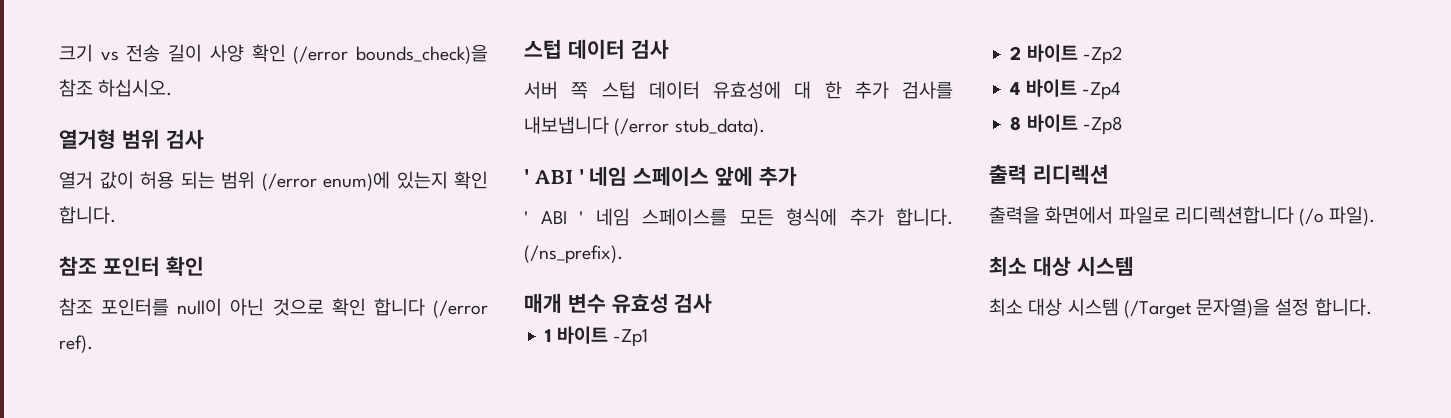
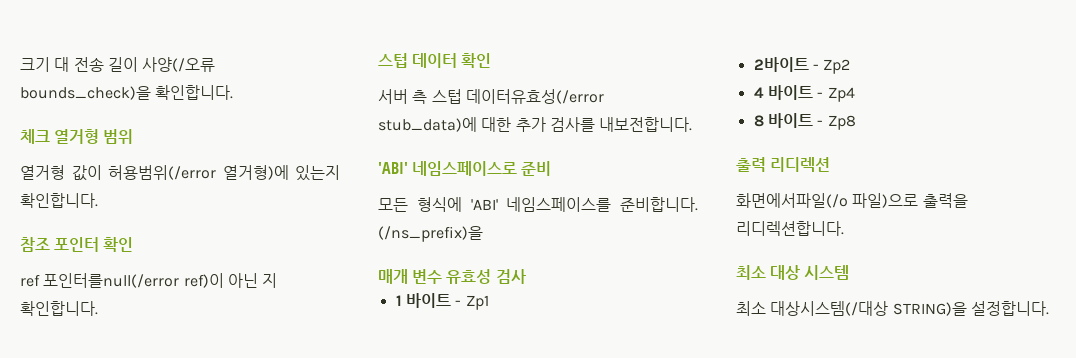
- 크기 vs 전송 길이 사양 확인 (/error bounds_check)을 참조 하십시오.
- 열거형 범위 검사
- 열거 값이 허용 되는 범위 (/error enum)에 있는지 확인 합니다.
+ 크기 대 전송 길이 사양(/오류 bounds_check)을 확인합니다.
+ 체크 열거형 범위
+ 열거형 값이 허용범위(/error 열거형)에 있는지 확인합니다.
  참조 포인터 확인
- 참조 포인터를 null이 아닌 것으로 확인 합니다 (/error ref).
- 스텁 데이터 검사
+ ref 포인터를null(/error ref)이 아닌 지 확인합니다.
+ 스텁 데이터 확인
- 서버 쪽 스텁 데이터 유효성에 대 한 추가 검사를 내보냅니다 (/error stub_data).
- ' ABI ' 네임 스페이스 앞에 추가
- ' ABI ' 네임 스페이스를 모든 형식에 추가 합니다. (/ns_prefix).
+ 서버 측 스텁 데이터유효성(/error stub_data)에 대한 추가 검사를 내보전합니다.
+ 'ABI' 네임스페이스로 준비
+ 모든 형식에 'ABI' 네임스페이스를 준비합니다. (/ns_prefix)을
- 1 바이트 -Zp1
- 2 바이트 -Zp2
+ 1 바이트 - Zp1
+ 2바이트 - Zp2
- 4 바이트 -Zp4
+ 4 바이트 - Zp4
- 8 바이트 -Zp8
+ 8 바이트 - Zp8
- 출력을 화면에서 파일로 리디렉션합니다 (/o 파일).
+ 화면에서파일(/o 파일)으로 출력을 리디렉션합니다.
  최소 대상 시스템
- 최소 대상 시스템 (/Target 문자열)을 설정 합니다.
+ 최소 대상시스템(/대상 STRING)을 설정합니다.

